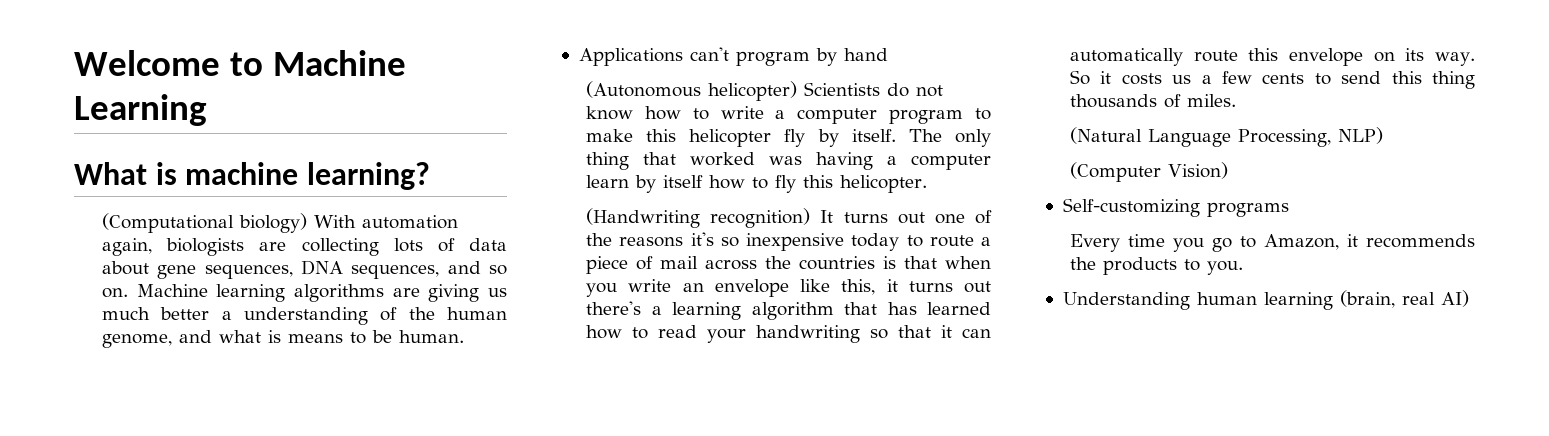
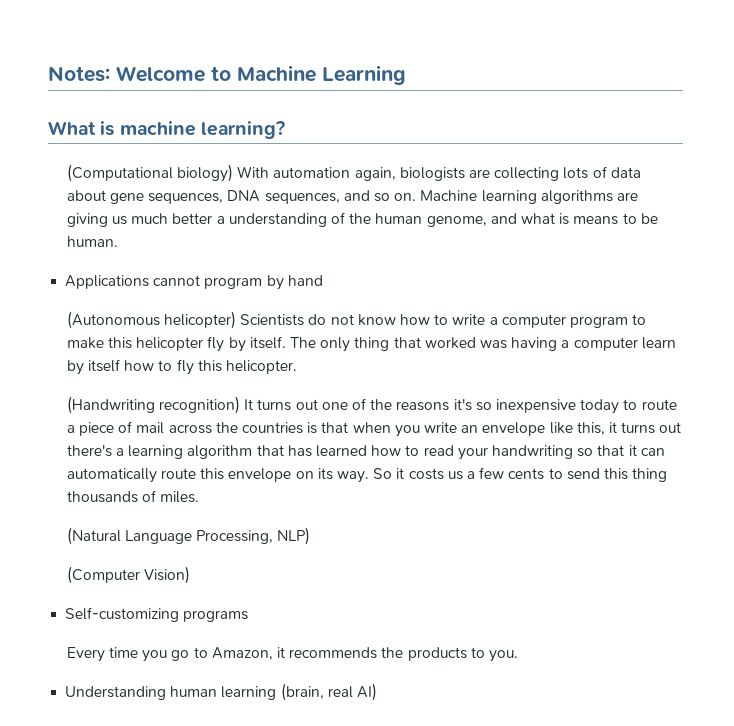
- Welcome to Machine Learning
+ Notes: Welcome to Machine Learning
- Applications can't program by hand
+ Applications cannot program by hand

